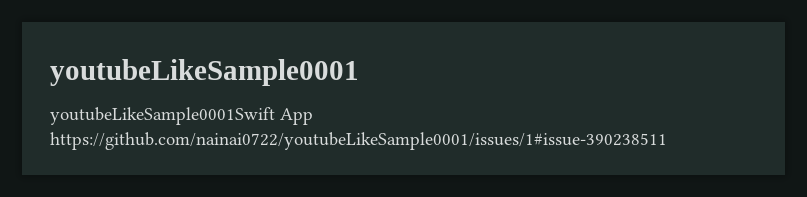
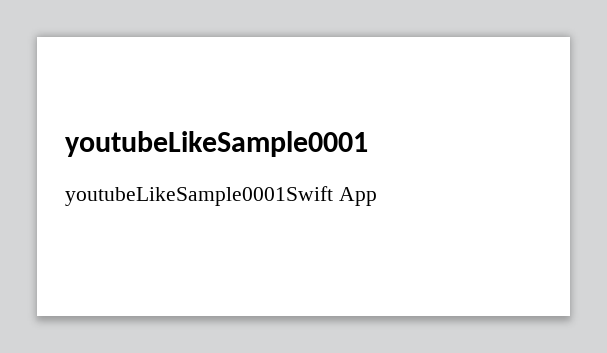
- youtubeLikeSample0001Swift App https://github.com/nainai0722/youtubeLikeSample0001/issues/1#issue-390238511
+ youtubeLikeSample0001Swift App

